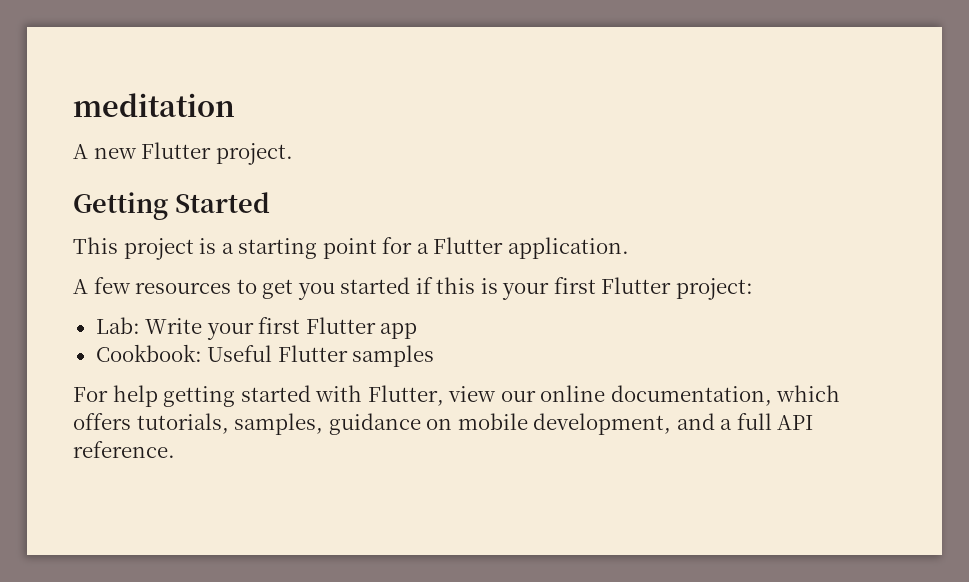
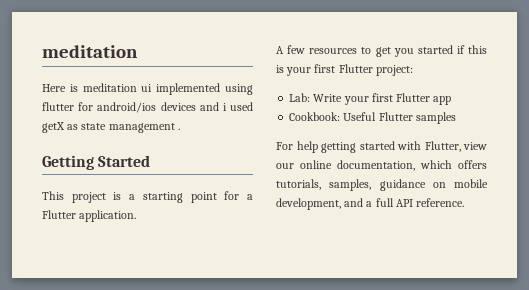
- A new Flutter project.
+ Here is meditation ui implemented using flutter for android/ios devices and i used getX as state management .

